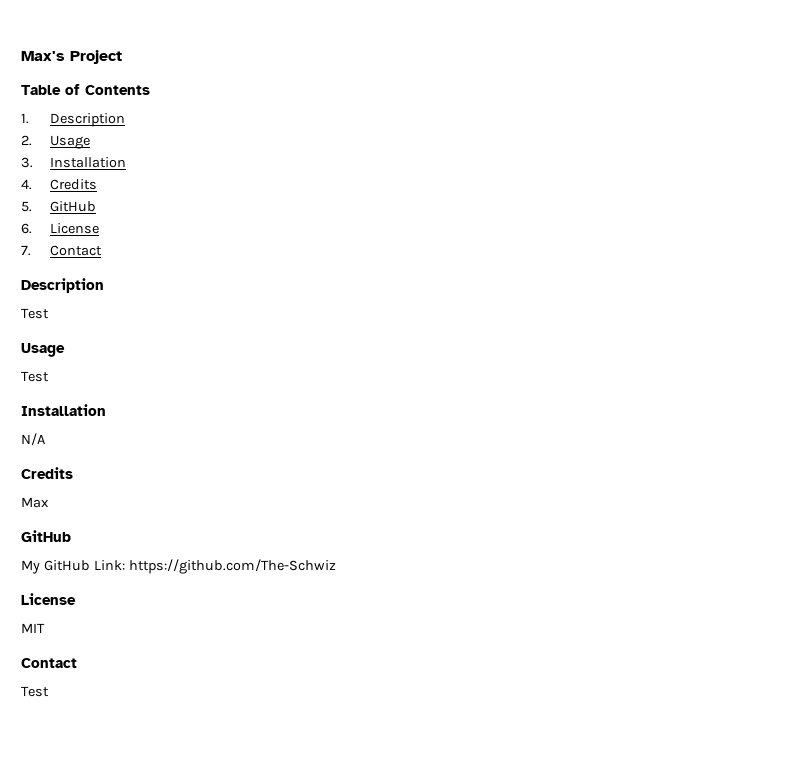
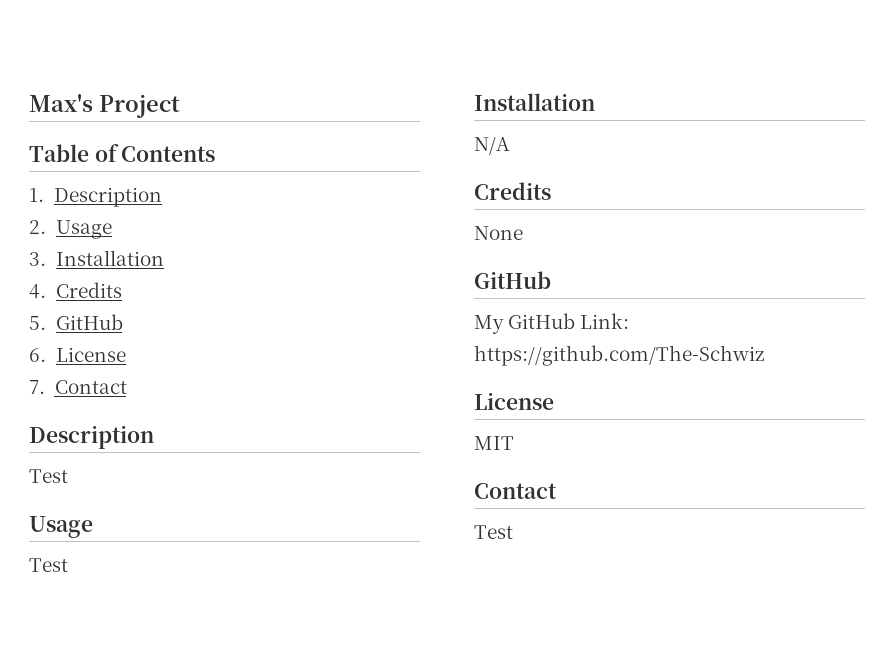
- Max
+ None

